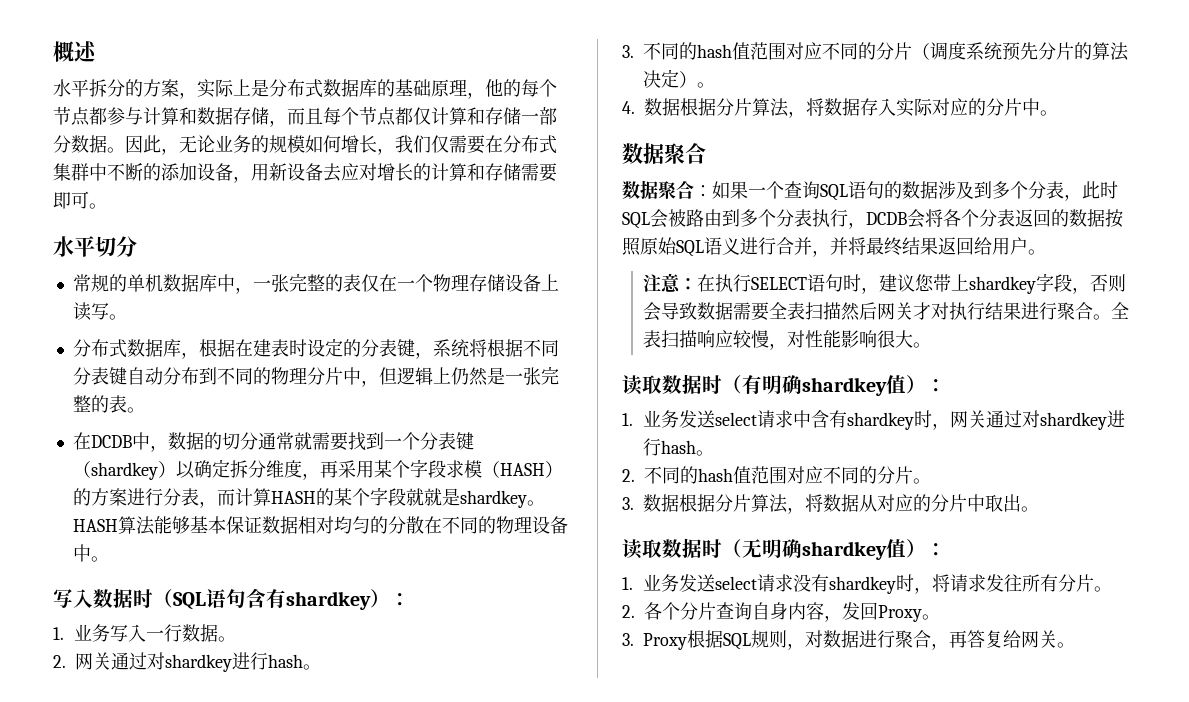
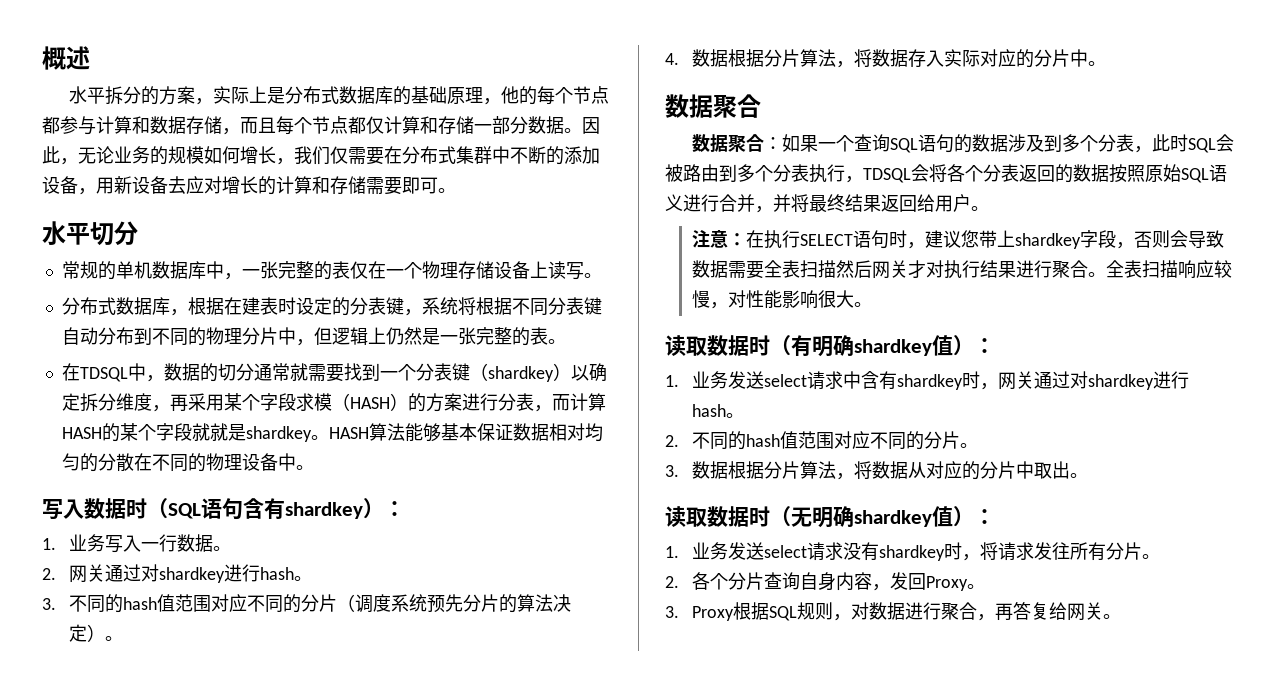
- 在DCDB中，数据的切分通常就需要找到一个分表键（shardkey）以确定拆分维度，再采用某个字段求模（HASH）的方案进行分表，而计算HASH的某个字段就就是shardkey。
+ 在TDSQL中，数据的切分通常就需要找到一个分表键（shardkey）以确定拆分维度，再采用某个字段求模（HASH）的方案进行分表，而计算HASH的某个字段就就是shardkey。
- 数据聚合：如果一个查询SQL语句的数据涉及到多个分表，此时SQL会被路由到多个分表执行，DCDB会将各个分表返回的数据按照原始SQL语义进行合并，并将最终结果返回给用户。
+ 数据聚合：如果一个查询SQL语句的数据涉及到多个分表，此时SQL会被路由到多个分表执行，TDSQL会将各个分表返回的数据按照原始SQL语义进行合并，并将最终结果返回给用户。

